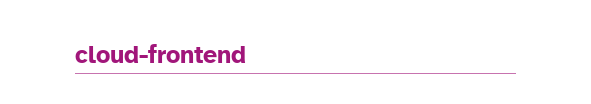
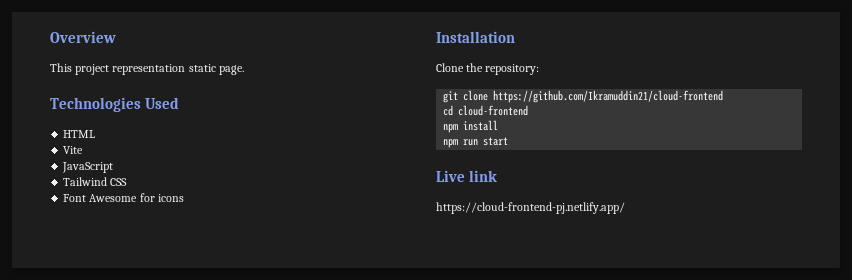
- cloud-frontend
+ Overview
+ This project representation static page.
+ Technologies Used
+ HTML
+ Vite
+ JavaScript
+ Tailwind CSS
+ Font Awesome for icons
+ Installation
+ Clone the repository:
+ git clone https://github.com/Ikramuddin21/cloud-frontend
+ cd cloud-frontend
+ npm install
+ npm run start
+ Live link
+ https://cloud-frontend-pj.netlify.app/

